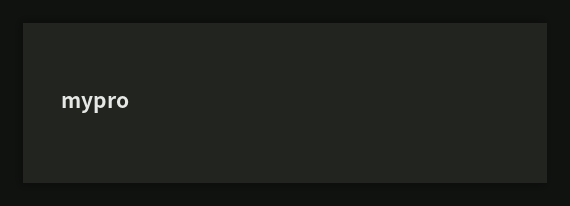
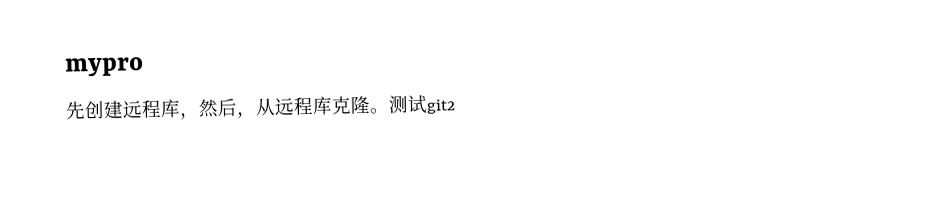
+ 先创建远程库，然后，从远程库克隆。测试git2

